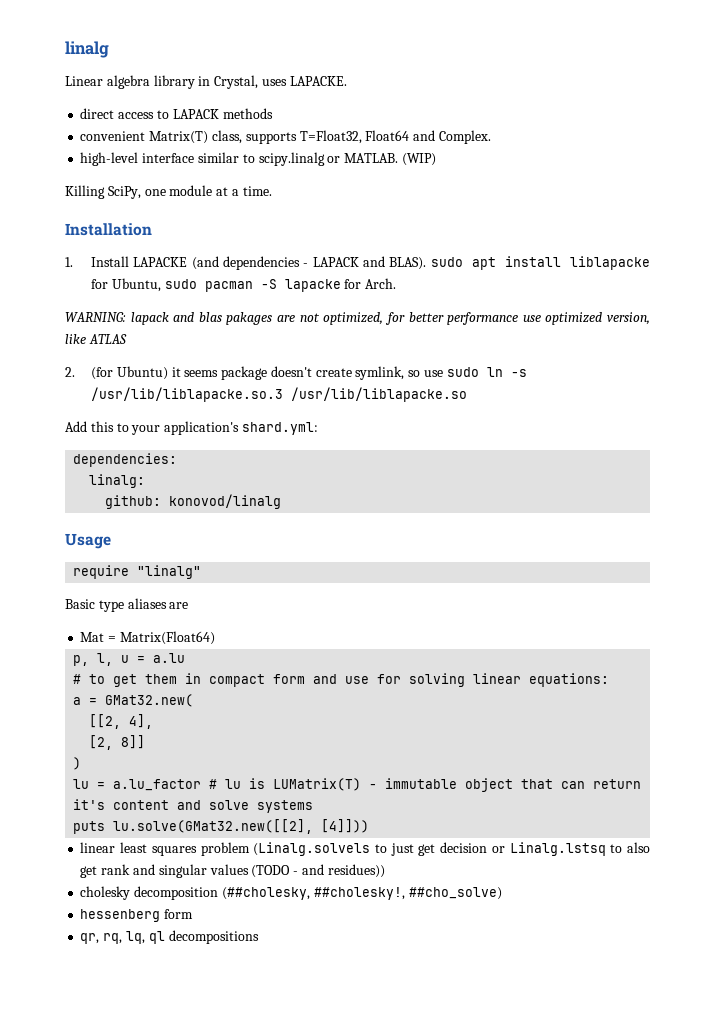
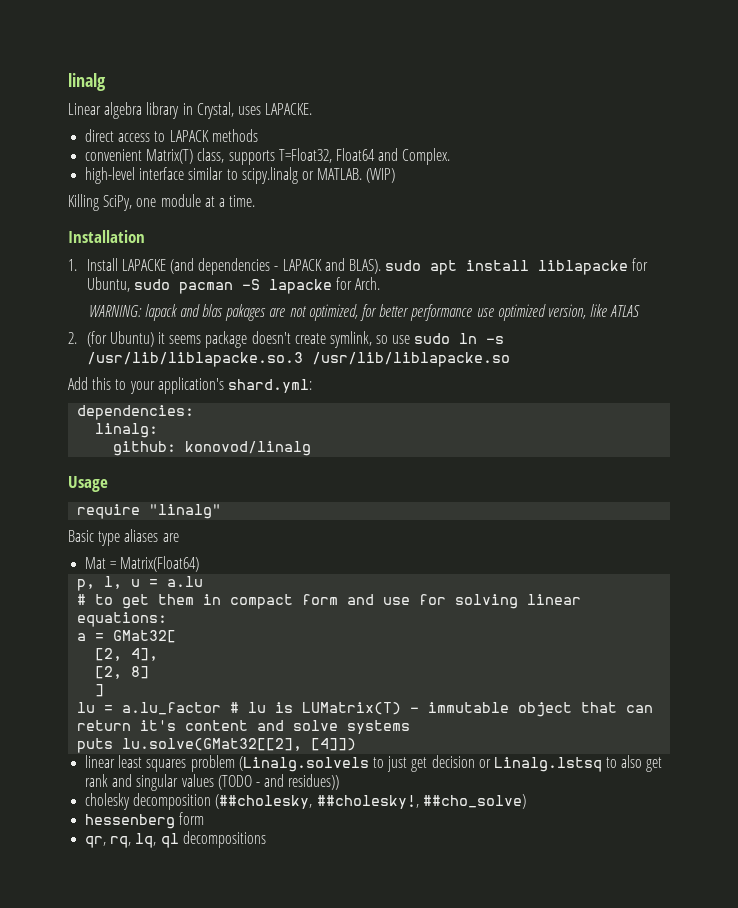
- a = GMat32.new(
- [[2, 4],
+ a = GMat32[
+ [2, 4],
- [2, 8]]
- )
+ [2, 8]
+ ]
- puts lu.solve(GMat32.new([[2], [4]]))
+ puts lu.solve(GMat32[[2], [4]])

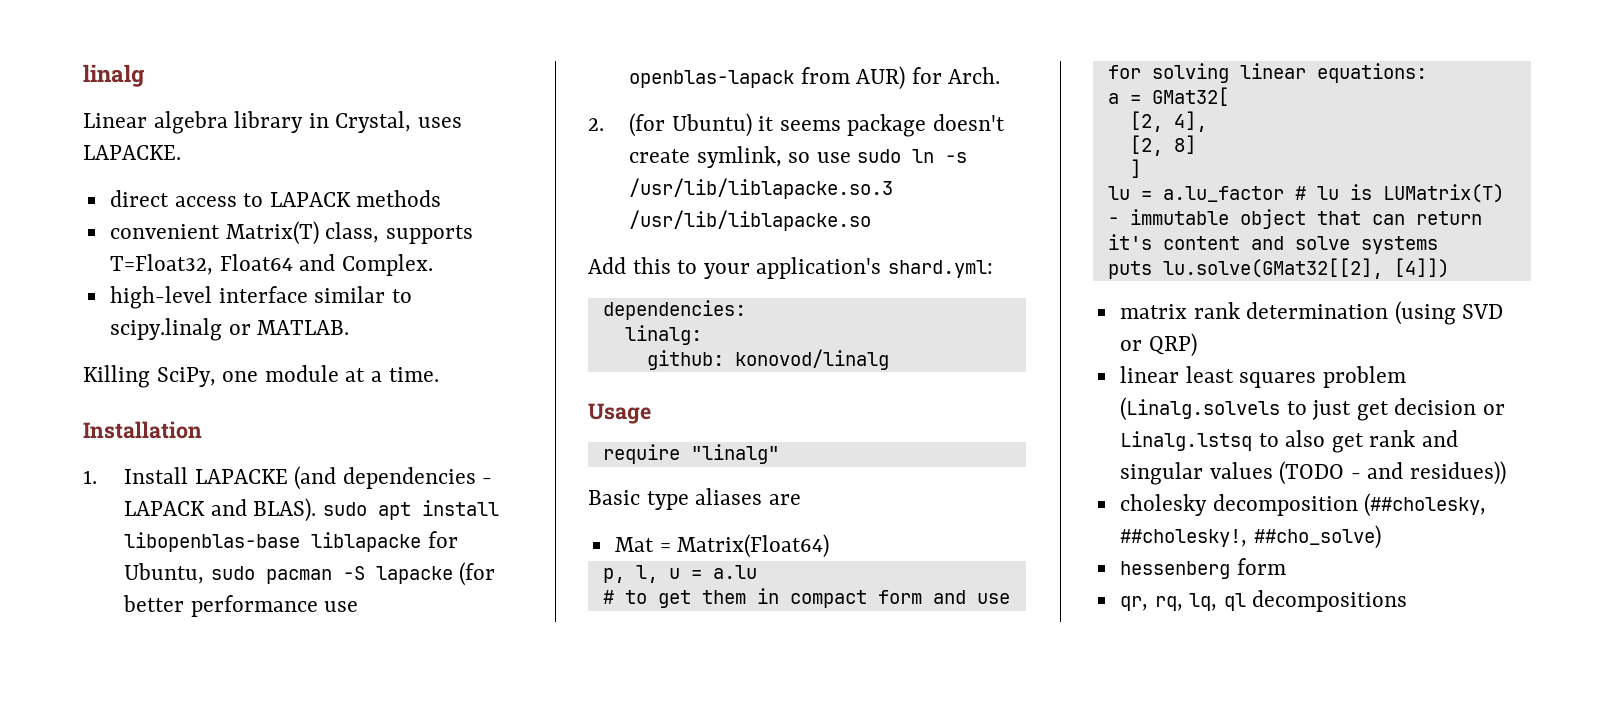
- (WIP)
- 1. Install LAPACKE (and dependencies - LAPACK and BLAS). sudo apt install liblapacke for Ubuntu, sudo pacman -S lapacke for Arch.
- WARNING: lapack and blas pakages are not optimized, for better performance use optimized version, like ATLAS
+ 1. Install LAPACKE (and dependencies - LAPACK and BLAS). sudo apt install libopenblas-base liblapacke for Ubuntu, sudo pacman -S lapacke (for better performance use openblas-lapack from AUR) for Arch.
+ matrix rank determination (using SVD or QRP)

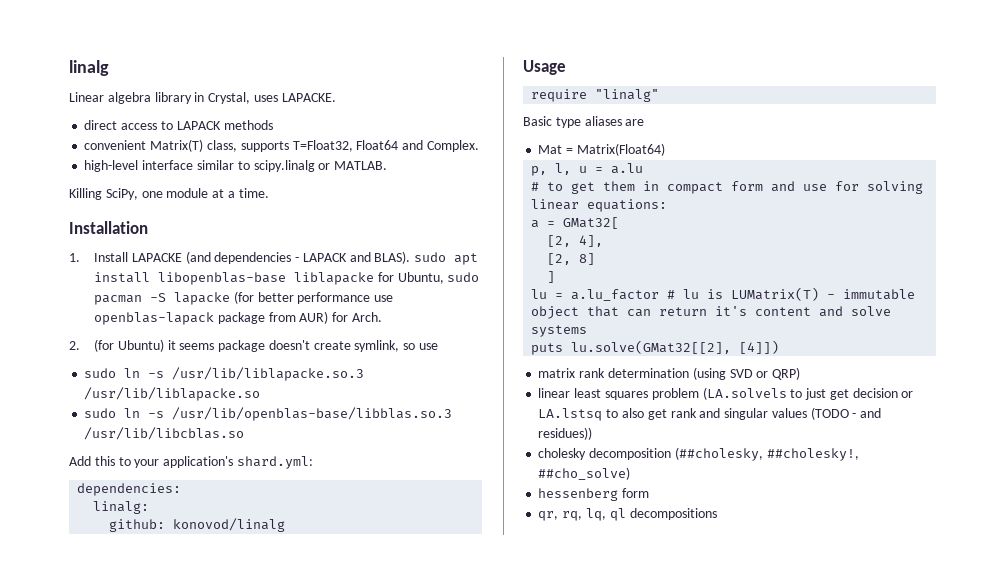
- 1. Install LAPACKE (and dependencies - LAPACK and BLAS). sudo apt install libopenblas-base liblapacke for Ubuntu, sudo pacman -S lapacke (for better performance use openblas-lapack from AUR) for Arch.
+ 1. Install LAPACKE (and dependencies - LAPACK and BLAS). sudo apt install libopenblas-base liblapacke for Ubuntu, sudo pacman -S lapacke (for better performance use openblas-lapack package from AUR) for Arch.
- 2. (for Ubuntu) it seems package doesn't create symlink, so use sudo ln -s /usr/lib/liblapacke.so.3 /usr/lib/liblapacke.so
+ 2. (for Ubuntu) it seems package doesn't create symlink, so use
+ sudo ln -s /usr/lib/liblapacke.so.3 /usr/lib/liblapacke.so
+ sudo ln -s /usr/lib/openblas-base/libblas.so.3 /usr/lib/libcblas.so
- linear least squares problem (Linalg.solvels to just get decision or Linalg.lstsq to also get rank and singular values (TODO - and residues))
+ linear least squares problem (LA.solvels to just get decision or LA.lstsq to also get rank and singular values (TODO - and residues))

